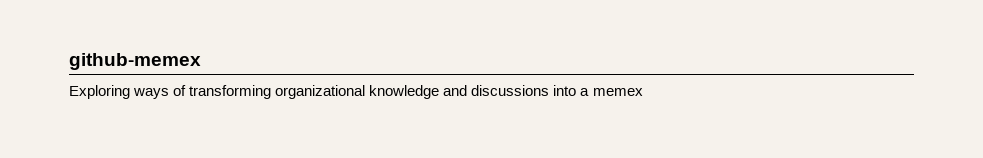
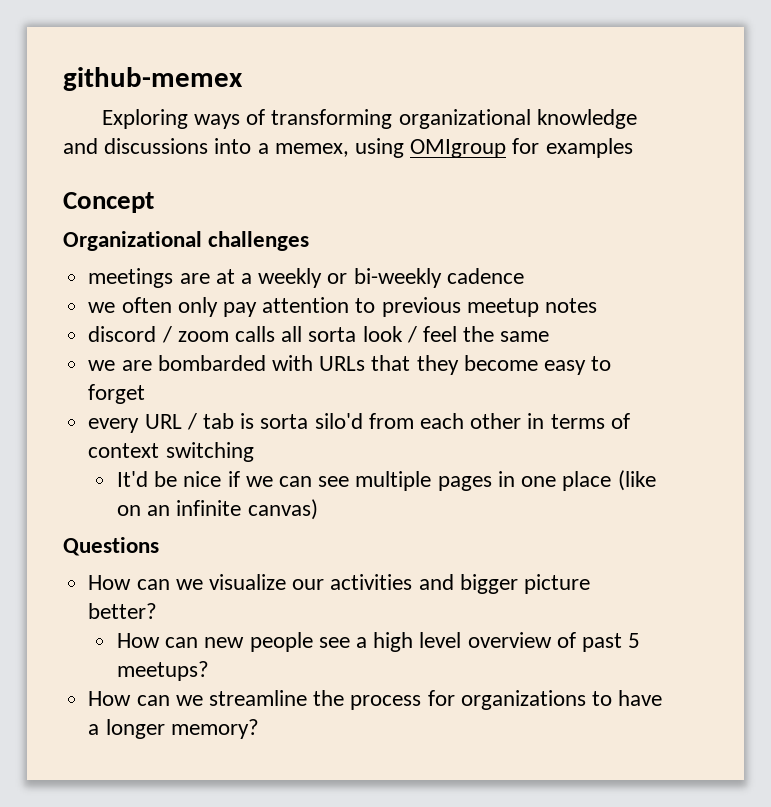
- Exploring ways of transforming organizational knowledge and discussions into a memex
+ Exploring ways of transforming organizational knowledge and discussions into a memex, using OMIgroup for examples
+ Concept
+ Organizational challenges
+ meetings are at a weekly or bi-weekly cadence
+ we often only pay attention to previous meetup notes
+ discord / zoom calls all sorta look / feel the same
+ we are bombarded with URLs that they become easy to forget
+ every URL / tab is sorta silo'd from each other in terms of context switching
+ It'd be nice if we can see multiple pages in one place (like on an infinite canvas)
+ Questions
+ How can we visualize our activities and bigger picture better?
+ How can new people see a high level overview of past 5 meetups?
+ How can we streamline the process for organizations to have a longer memory?

